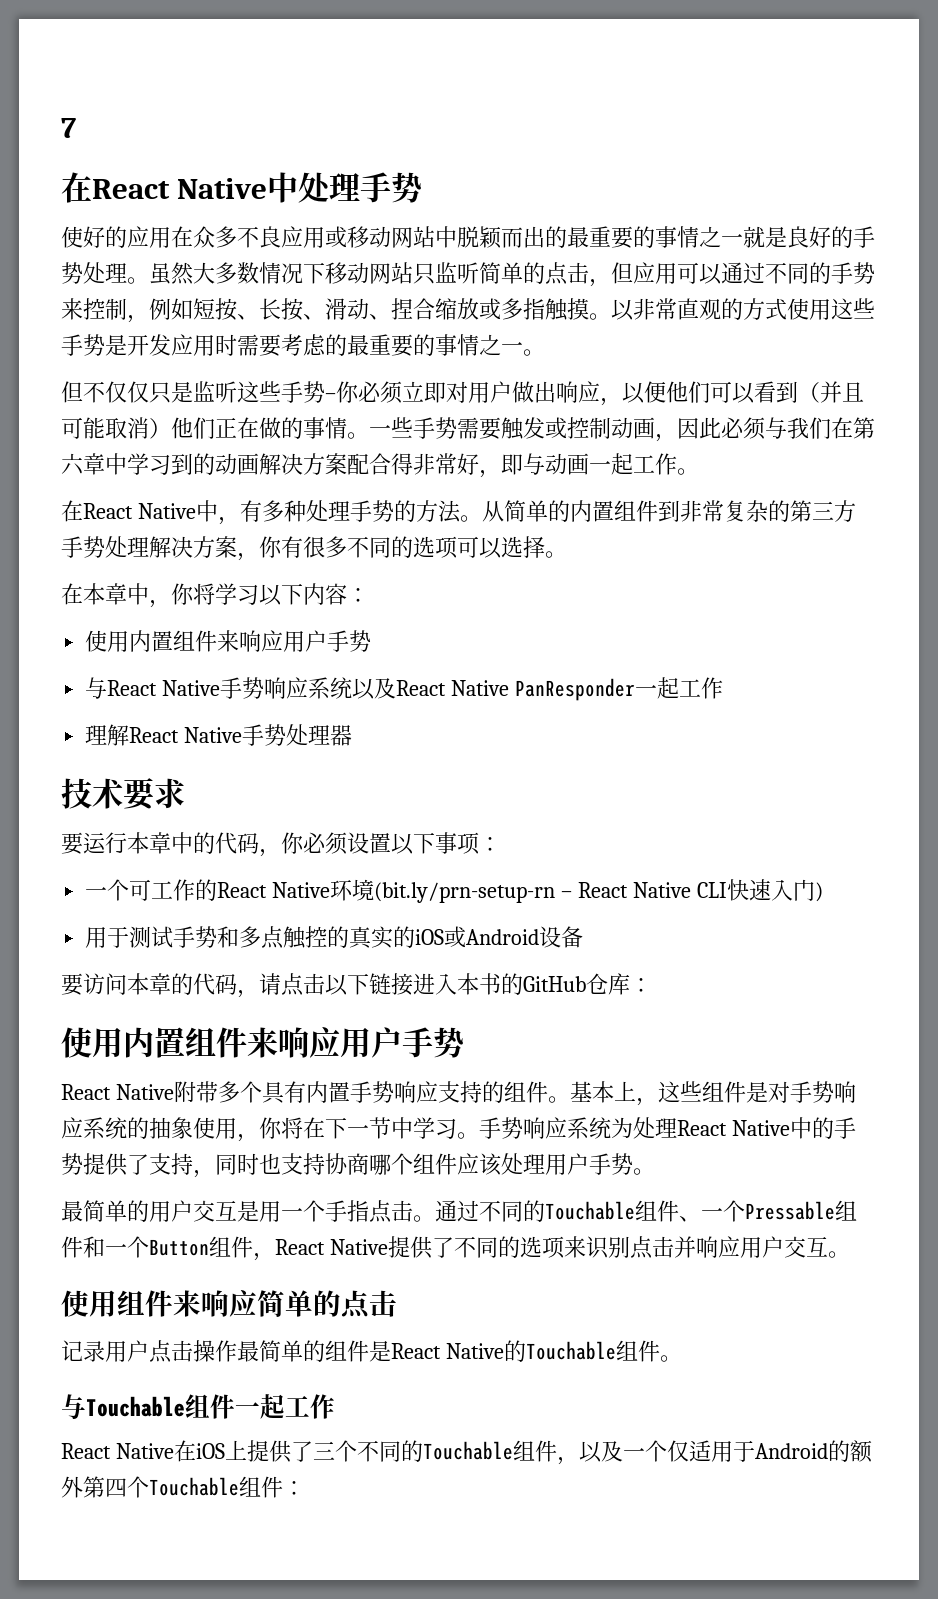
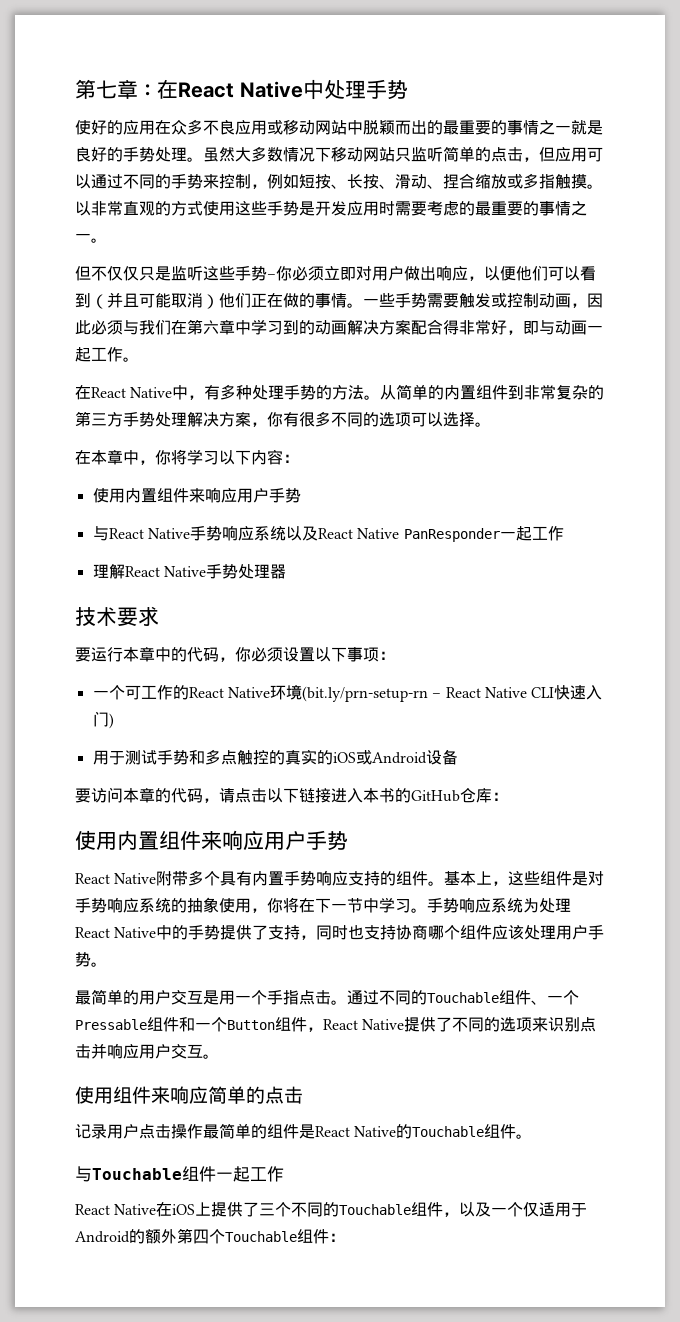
- 7
- 在React Native中处理手势
+ 第七章：在React Native中处理手势

